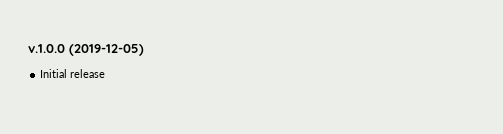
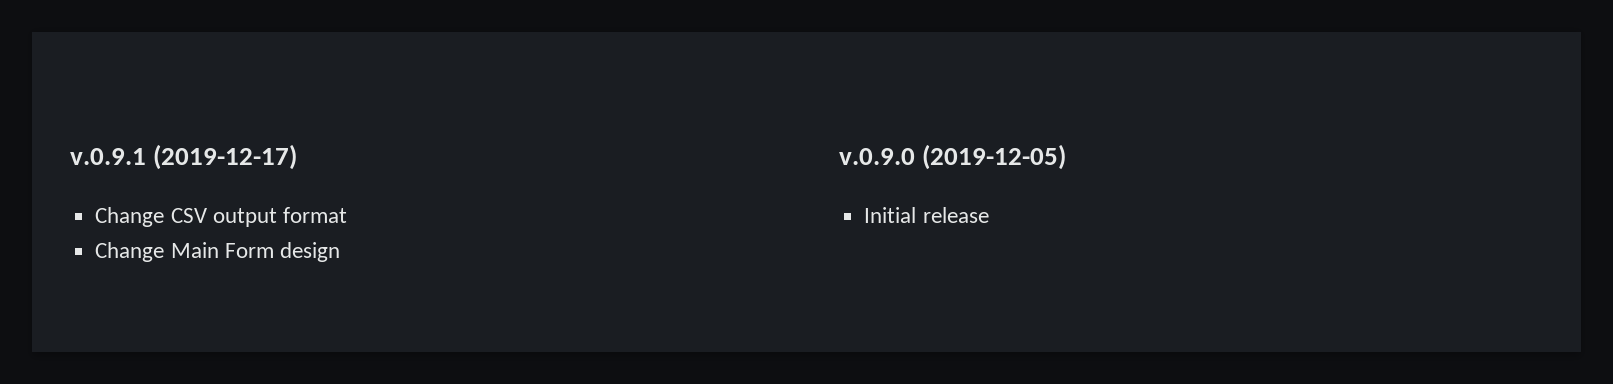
- v.1.0.0 (2019-12-05)
+ v.0.9.1 (2019-12-17)
+ Change CSV output format
+ Change Main Form design
+ v.0.9.0 (2019-12-05)

